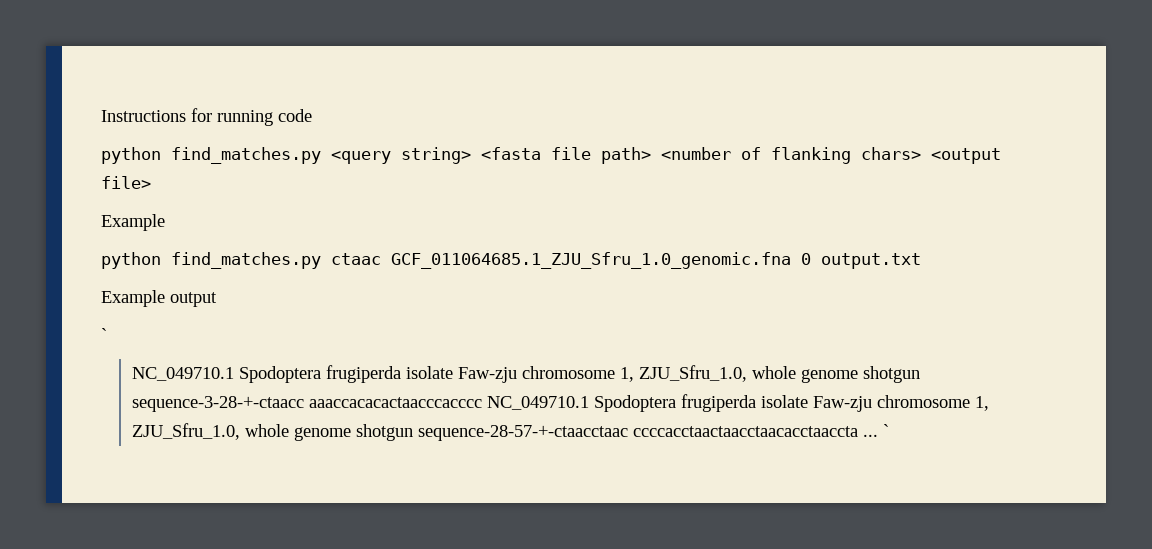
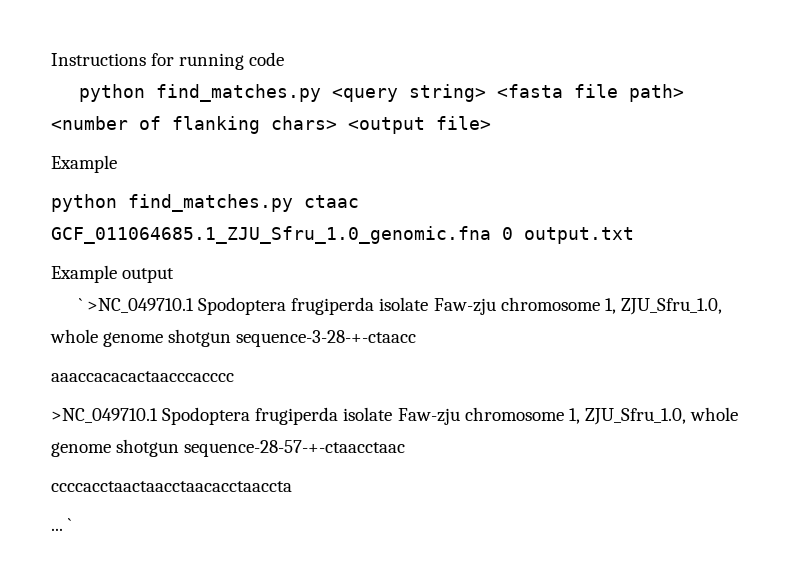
  Example output
- `
- NC_049710.1 Spodoptera frugiperda isolate Faw-zju chromosome 1, ZJU_Sfru_1.0, whole genome shotgun sequence-3-28-+-ctaacc aaaccacacactaacccacccc NC_049710.1 Spodoptera frugiperda isolate Faw-zju chromosome 1, ZJU_Sfru_1.0, whole genome shotgun sequence-28-57-+-ctaacctaac ccccacctaactaacctaacacctaaccta ...
+ ` >NC_049710.1 Spodoptera frugiperda isolate Faw-zju chromosome 1, ZJU_Sfru_1.0, whole genome shotgun sequence-3-28-+-ctaacc
+ aaaccacacactaacccacccc
+ >NC_049710.1 Spodoptera frugiperda isolate Faw-zju chromosome 1, ZJU_Sfru_1.0, whole genome shotgun sequence-28-57-+-ctaacctaac
+ ccccacctaactaacctaacacctaaccta
+ ...

